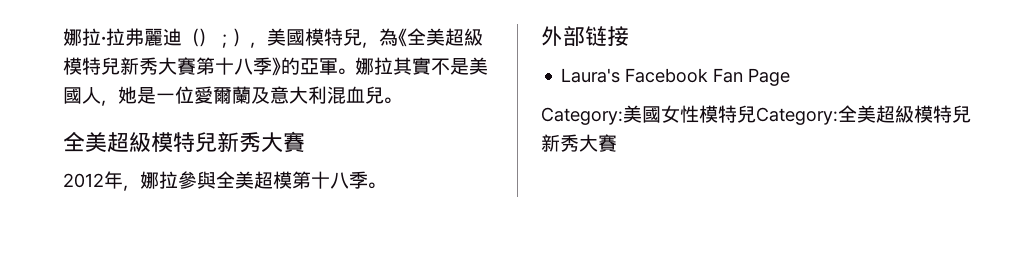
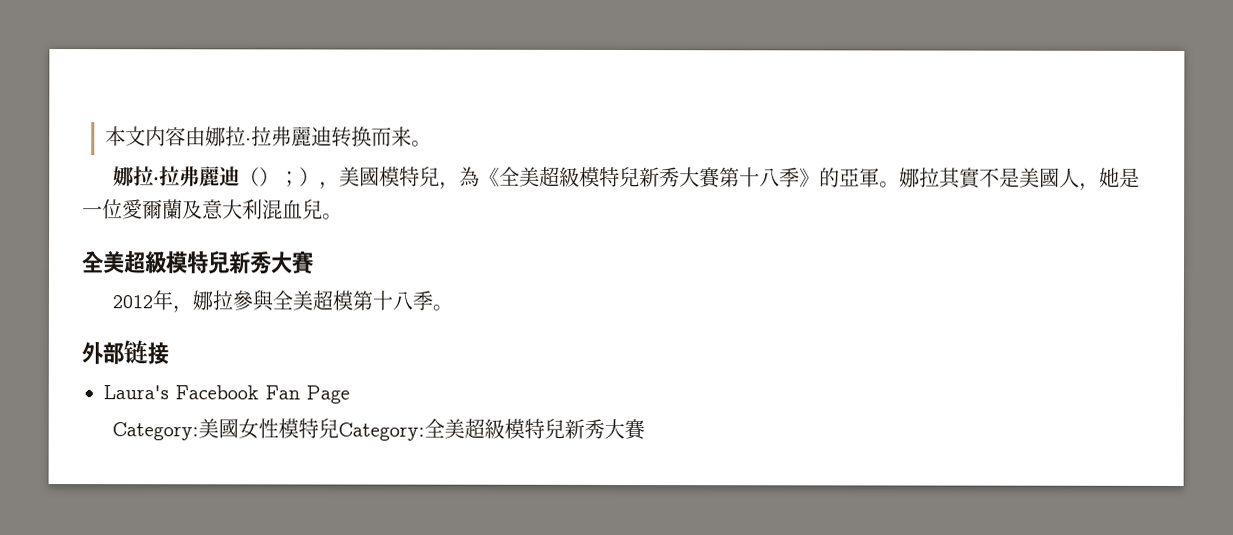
+ 本文内容由娜拉·拉弗麗迪转换而来。

